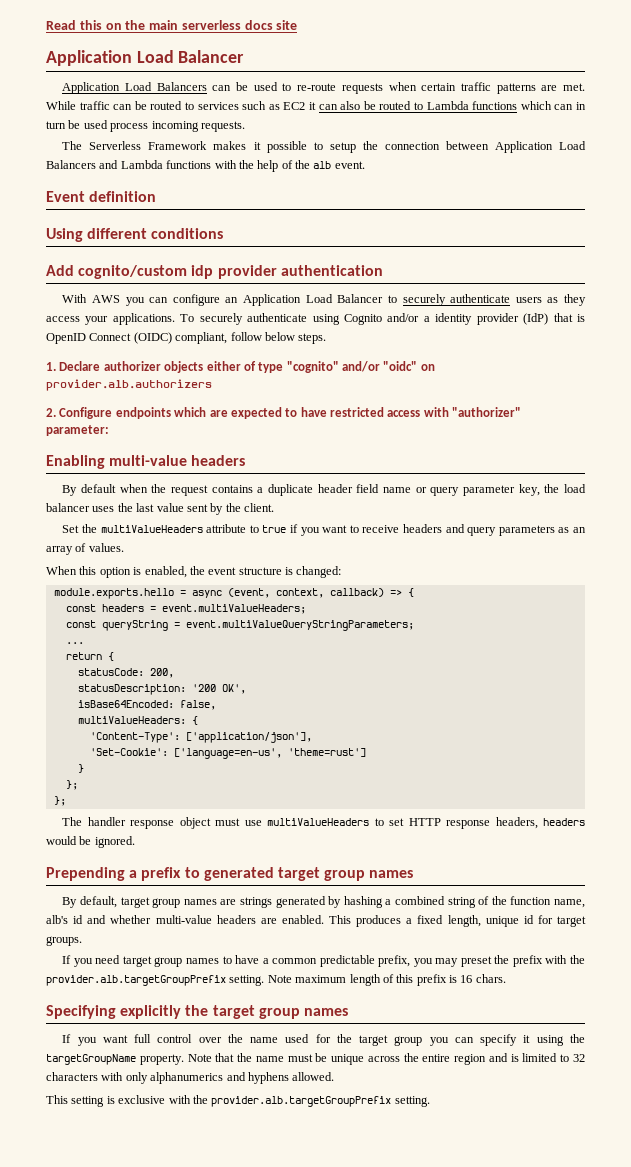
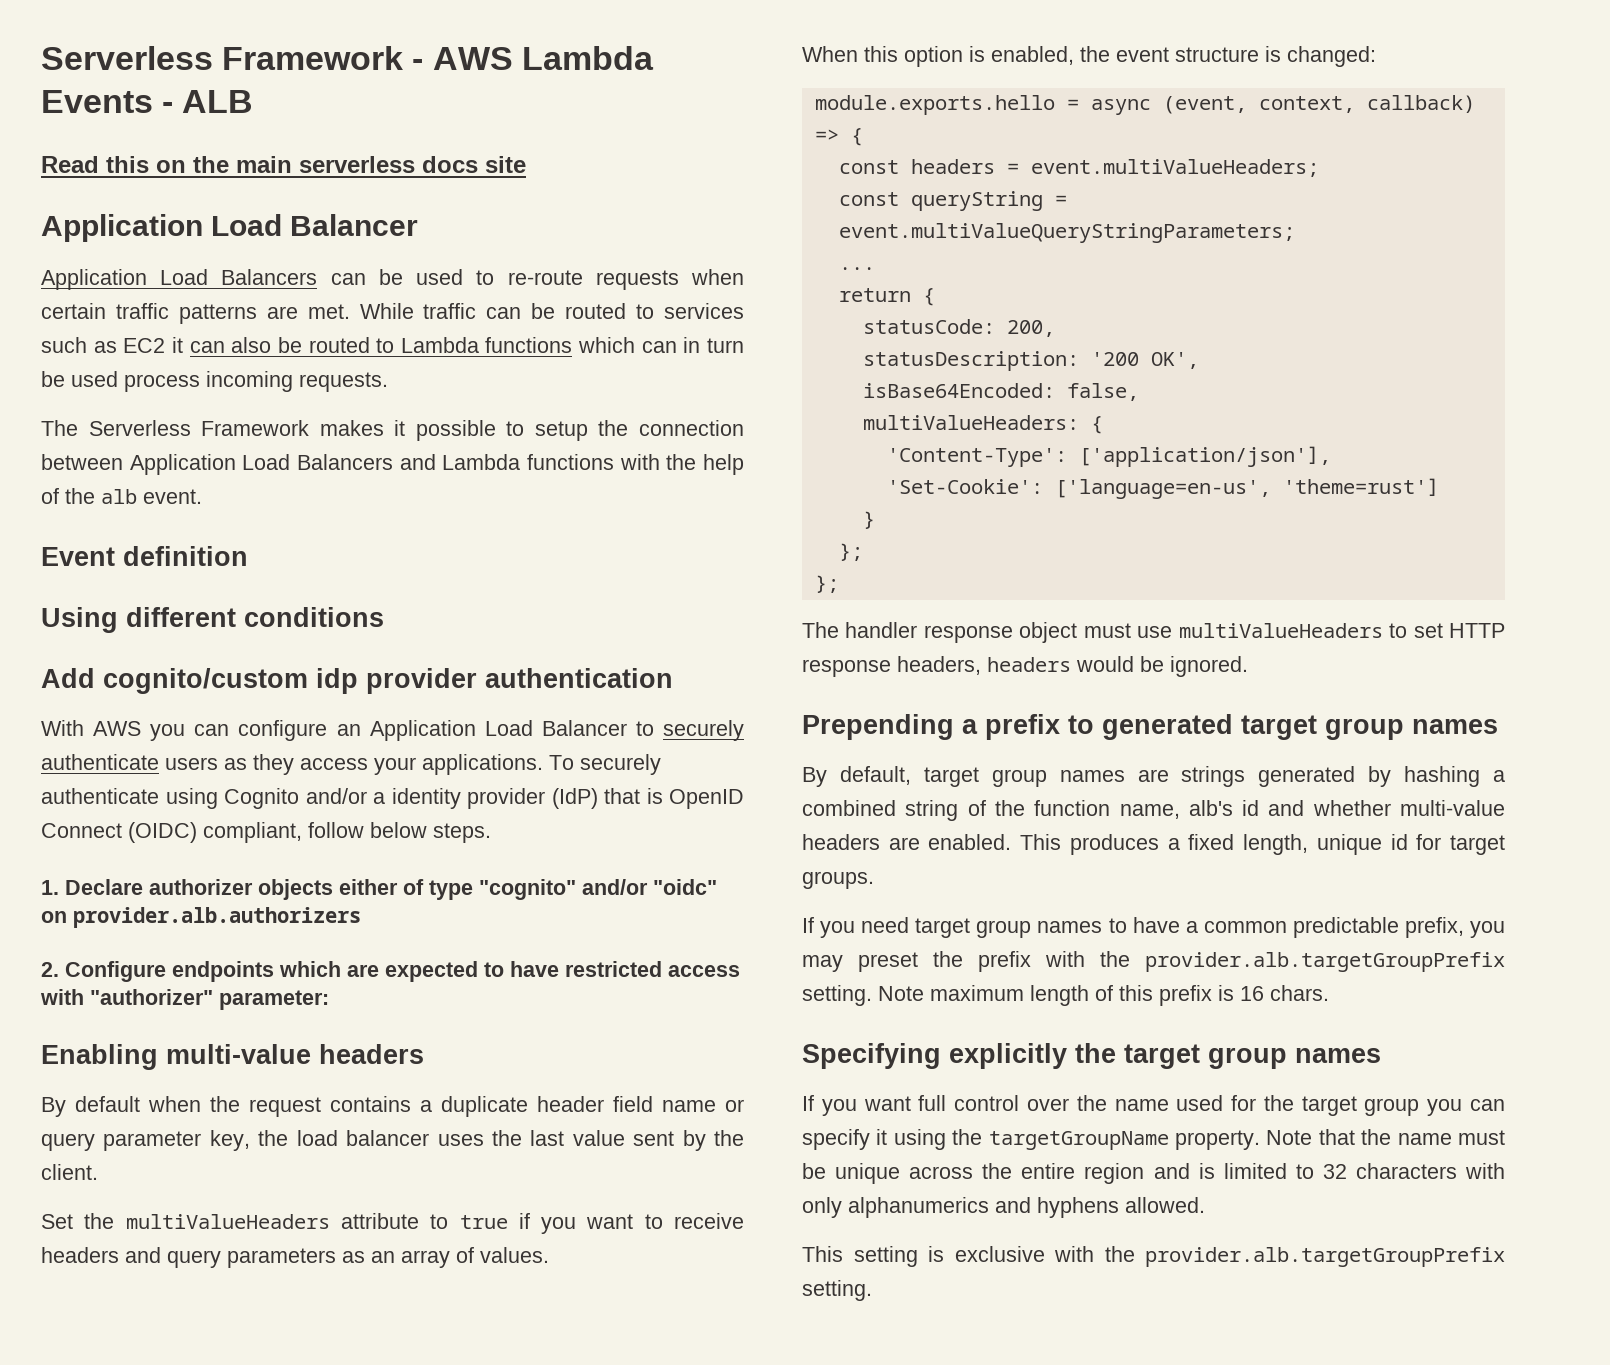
+ Serverless Framework - AWS Lambda Events - ALB

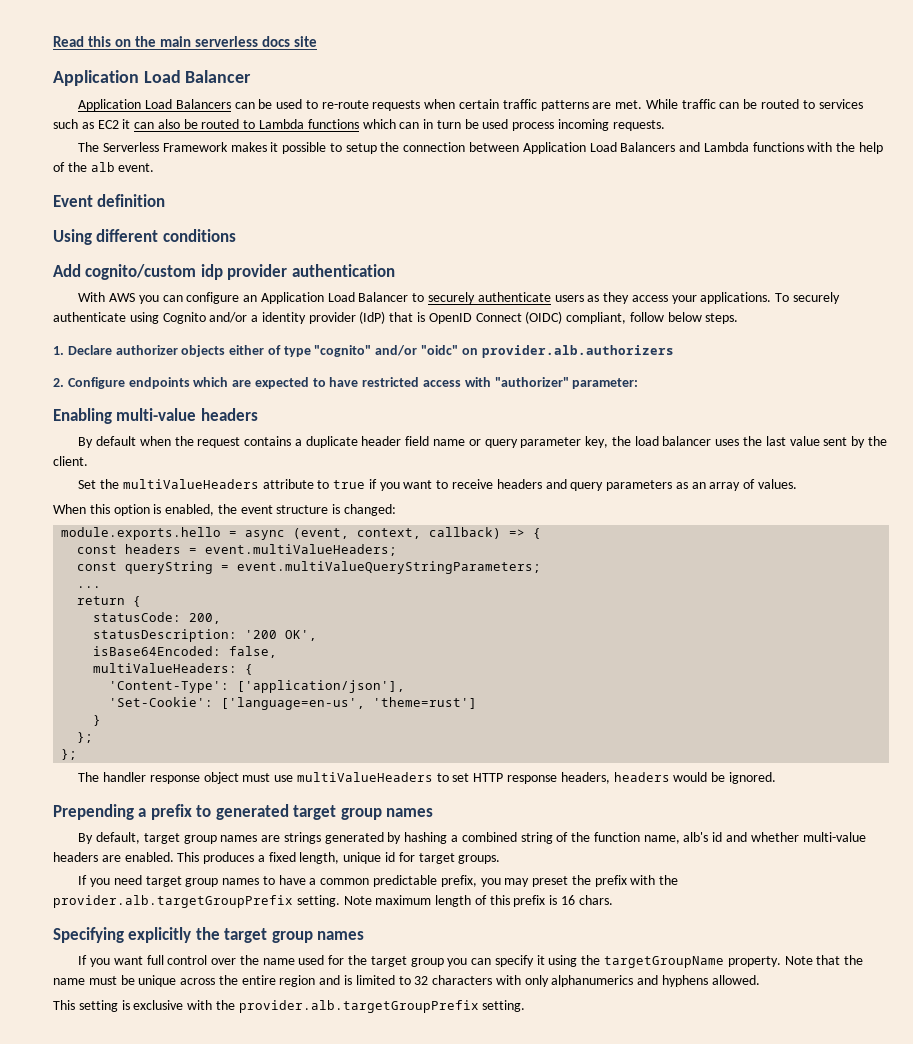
- Serverless Framework - AWS Lambda Events - ALB

